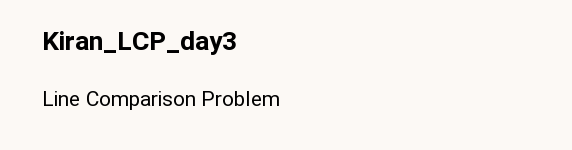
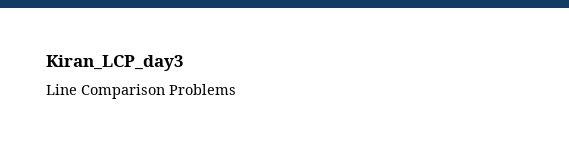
- Line Comparison Problem
+ Line Comparison Problems

